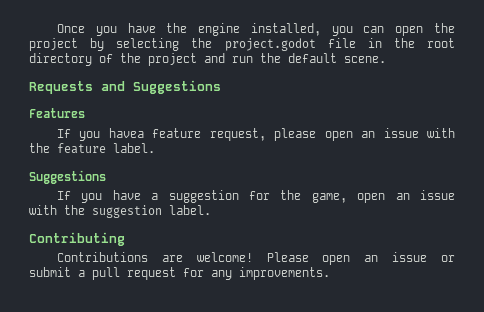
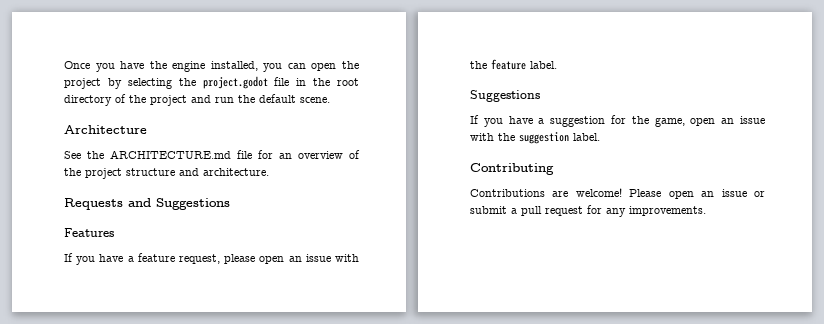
+ Architecture
+ See the ARCHITECTURE.md file for an overview of the project structure and architecture.
- If you havea feature request, please open an issue with the feature label.
+ If you have a feature request, please open an issue with the feature label.

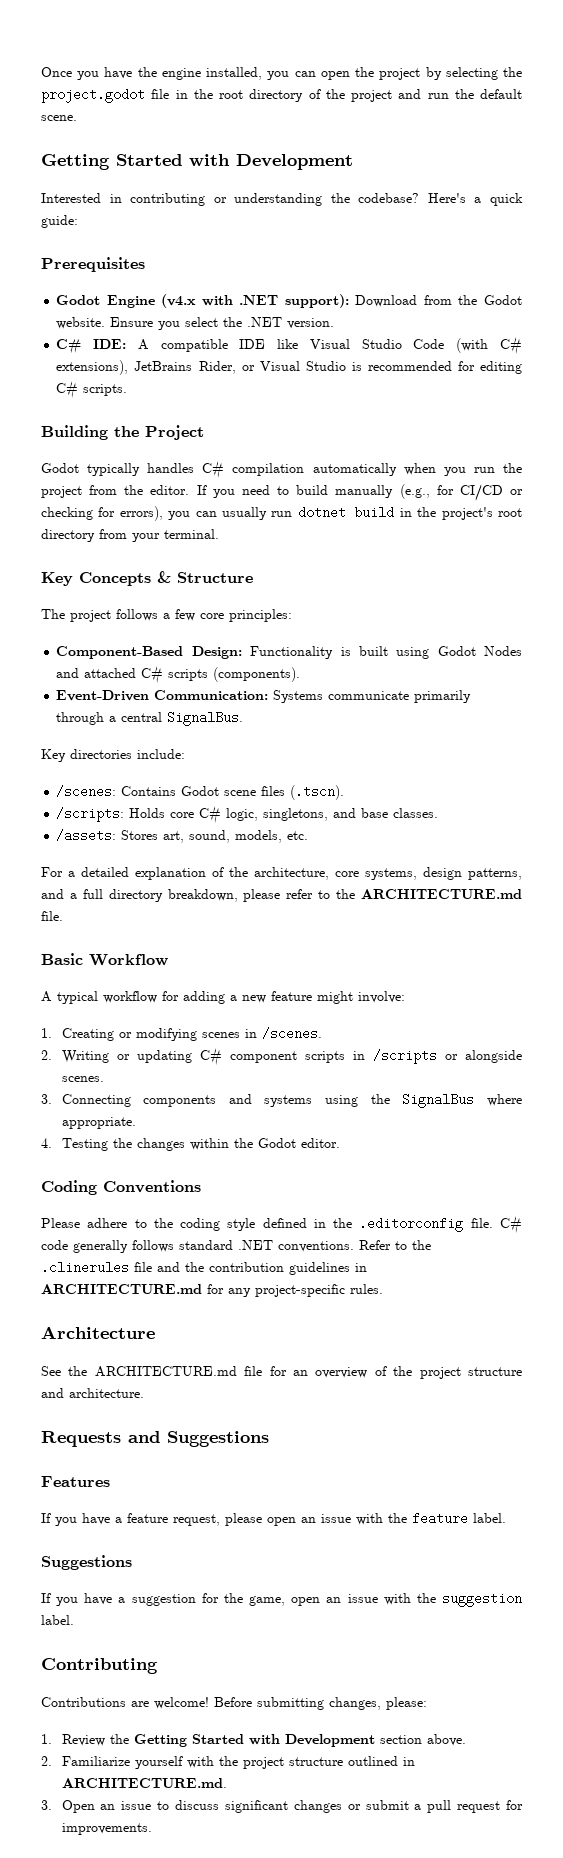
  Once you have the engine installed, you can open the project by selecting the project.godot file in the root directory of the project and run the default scene.
+ Getting Started with Development
+ Interested in contributing or understanding the codebase? Here's a quick guide:
+ Prerequisites
+ Godot Engine (v4.x with .NET support): Download from the Godot website. Ensure you select the .NET version.
+ C# IDE: A compatible IDE like Visual Studio Code (with C# extensions), JetBrains Rider, or Visual Studio is recommended for editing C# scripts.
+ Building the Project
+ Godot typically handles C# compilation automatically when you run the project from the editor. If you need to build manually (e.g., for CI/CD or checking for errors), you can usually run dotnet build in the project's root directory from your terminal.
+ Key Concepts & Structure
+ The project follows a few core principles:
+ Component-Based Design: Functionality is built using Godot Nodes and attached C# scripts (components).
+ Event-Driven Communication: Systems communicate primarily through a central SignalBus.
+ Key directories include:
+ /scenes: Contains Godot scene files (.tscn).
+ /scripts: Holds core C# logic, singletons, and base classes.
+ /assets: Stores art, sound, models, etc.
+ For a detailed explanation of the architecture, core systems, design patterns, and a full directory breakdown, please refer to the ARCHITECTURE.md file.
+ Basic Workflow
+ A typical workflow for adding a new feature might involve:
+ 1. Creating or modifying scenes in /scenes.
+ 2. Writing or updating C# component scripts in /scripts or alongside scenes.
+ 3. Connecting components and systems using the SignalBus where appropriate.
+ 4. Testing the changes within the Godot editor.
+ Coding Conventions
+ Please adhere to the coding style defined in the .editorconfig file. C# code generally follows standard .NET conventions. Refer to the .clinerules file and the contribution guidelines in ARCHITECTURE.md for any project-specific rules.
- Please open an issue or submit a pull request for any improvements.
+ Before submitting changes, please:
+ 1. Review the Getting Started with Development section above.
+ 2. Familiarize yourself with the project structure outlined in ARCHITECTURE.md.
+ 3. Open an issue to discuss significant changes or submit a pull request for improvements.

